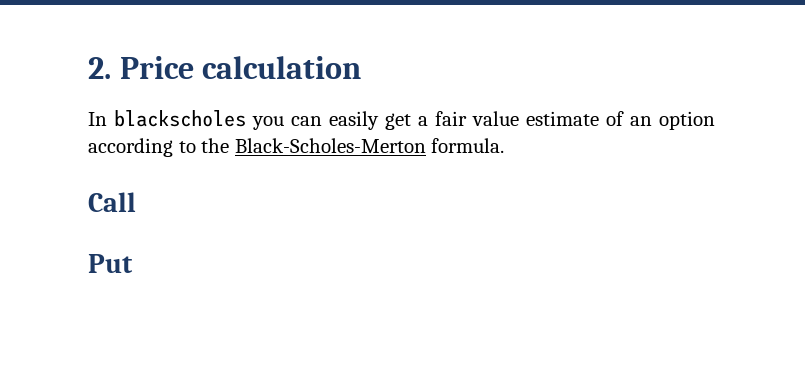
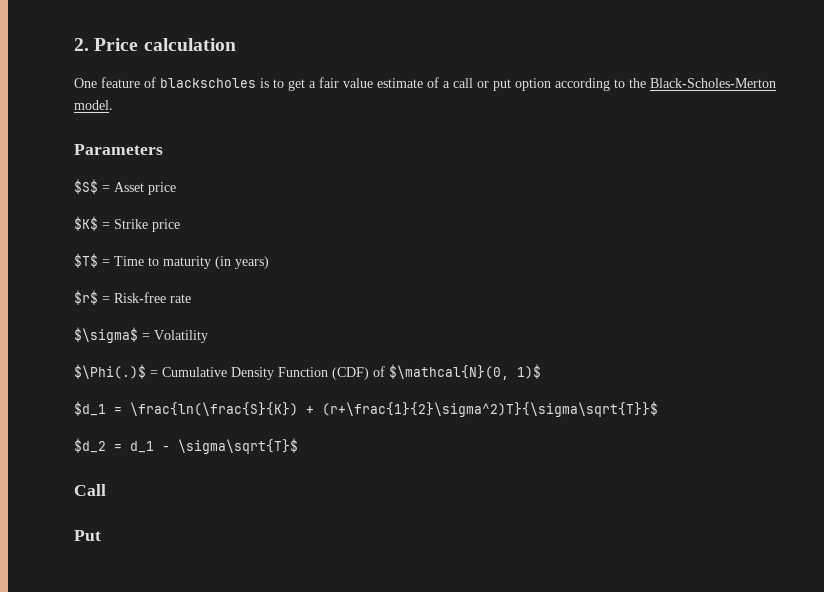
- In blackscholes you can easily get a fair value estimate of an option according to the Black-Scholes-Merton formula.
+ One feature of blackscholes is to get a fair value estimate of a call or put option according to the Black-Scholes-Merton model.
+ Parameters
+ $S$ = Asset price
+ $K$ = Strike price
+ $T$ = Time to maturity (in years)
+ $r$ = Risk-free rate
+ $\sigma$ = Volatility
+ $\Phi(.)$ = Cumulative Density Function (CDF) of $\mathcal{N}(0, 1)$
+ $d_1 = \frac{ln(\frac{S}{K}) + (r+\frac{1}{2}\sigma^2)T}{\sigma\sqrt{T}}$
+ $d_2 = d_1 - \sigma\sqrt{T}$

